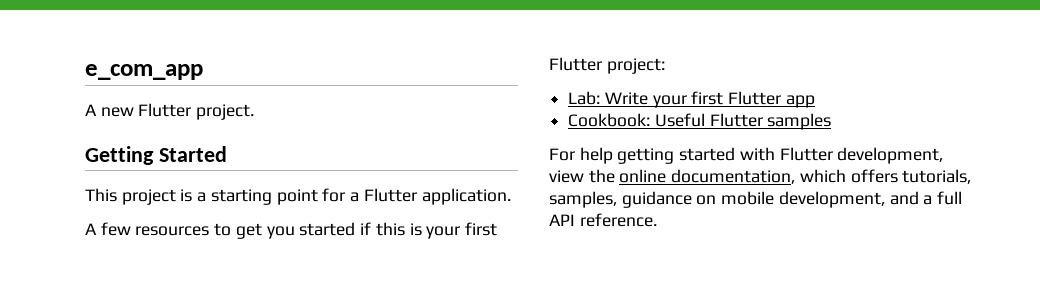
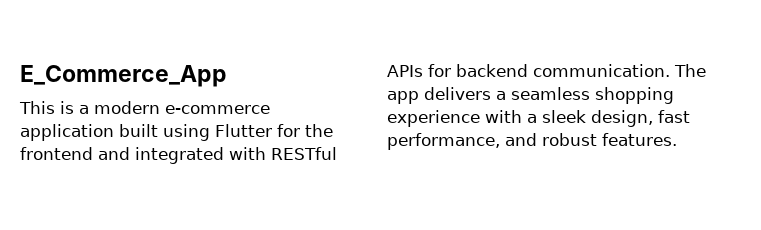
- e_com_app
- A new Flutter project.
- Getting Started
+ E_Commerce_App
- This project is a starting point for a Flutter application.
- A few resources to get you started if this is your first Flutter project:
- Lab: Write your first Flutter app
- Cookbook: Useful Flutter samples
- For help getting started with Flutter development, view the online documentation, which offers tutorials, samples, guidance on mobile development, and a full API reference.
+ This is a modern e-commerce application built using Flutter for the frontend and integrated with RESTful APIs for backend communication. The app delivers a seamless shopping experience with a sleek design, fast performance, and robust features.

